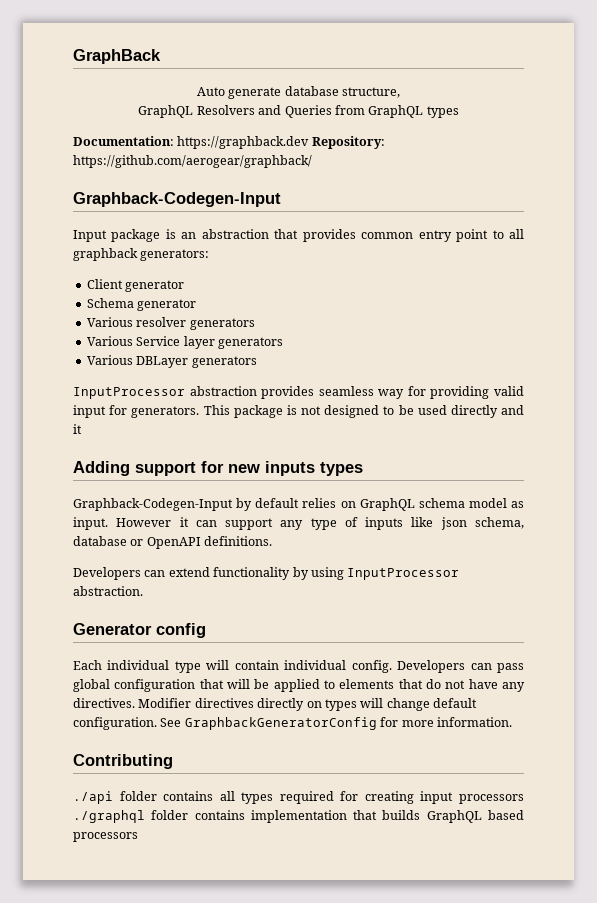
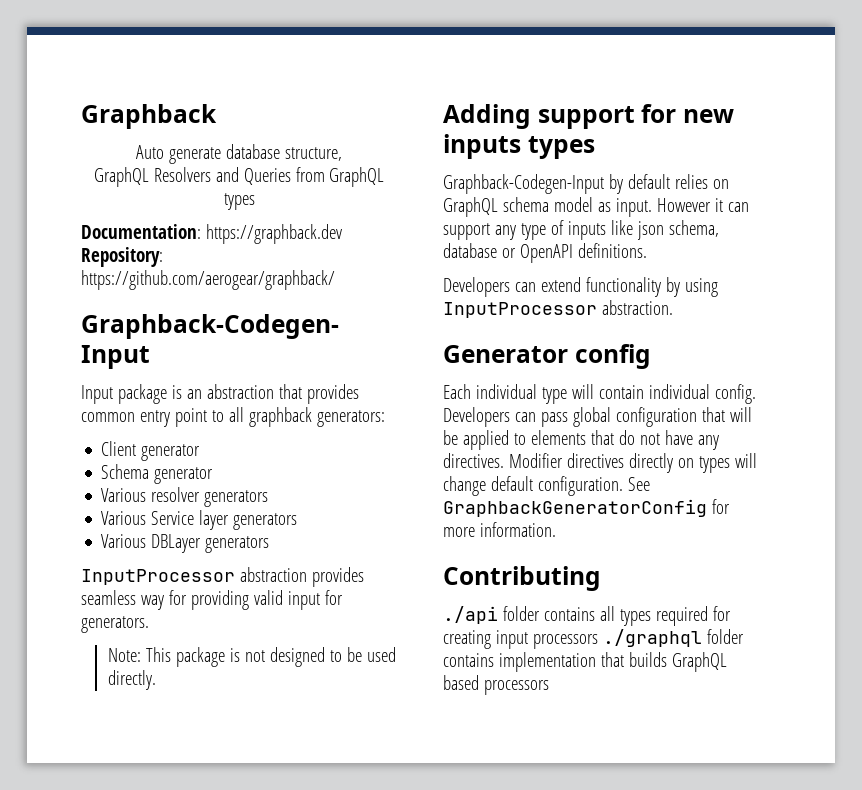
- GraphBack
+ Graphback
- InputProcessor abstraction provides seamless way for providing valid input for generators. This package is not designed to be used directly and it
+ InputProcessor abstraction provides seamless way for providing valid input for generators.
+ Note: This package is not designed to be used directly.

